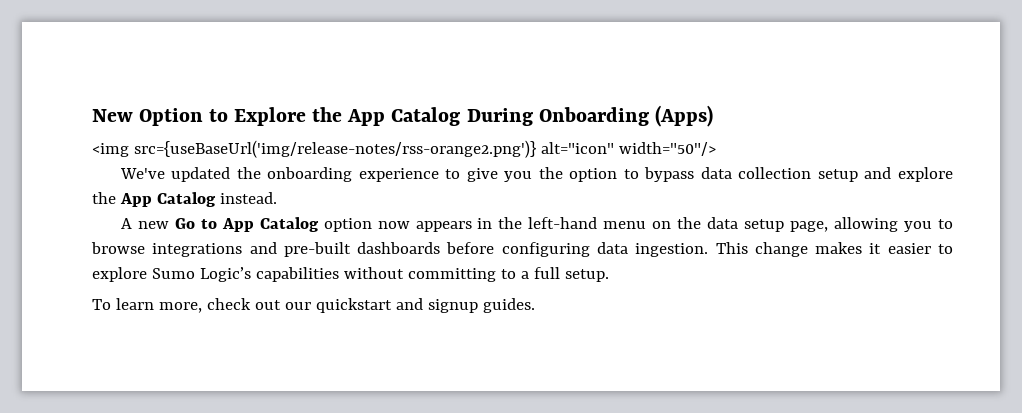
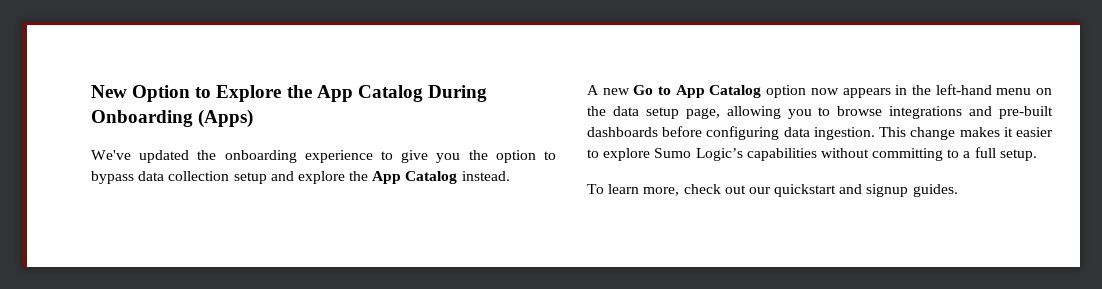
- <img src={useBaseUrl('img/release-notes/rss-orange2.png')} alt="icon" width="50"/>

